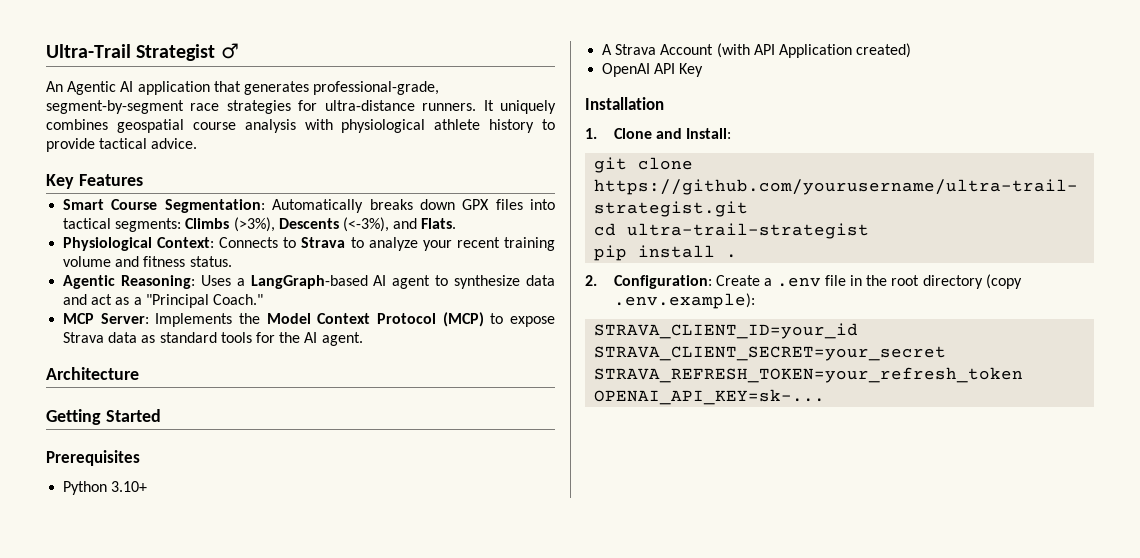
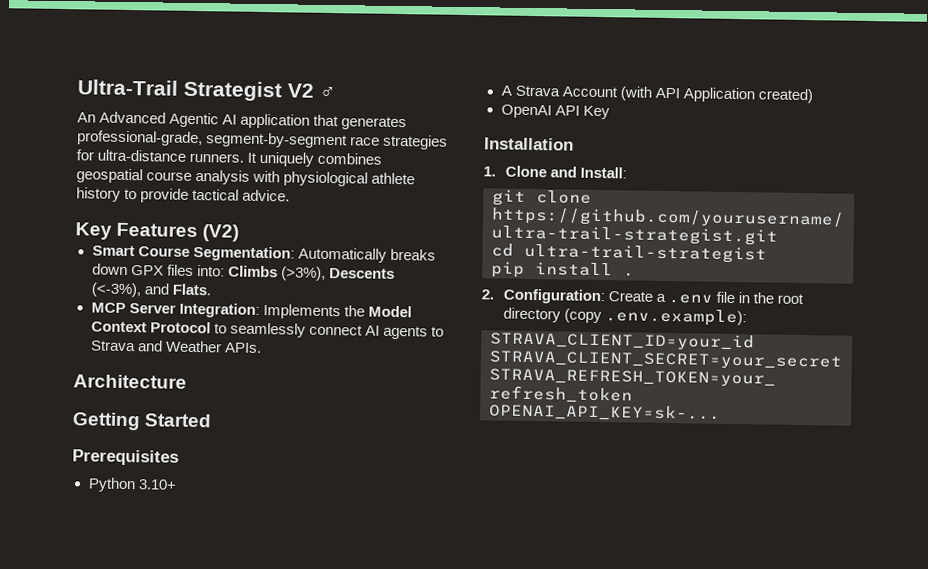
- Ultra-Trail Strategist ♂
+ Ultra-Trail Strategist V2 ♂
- An Agentic AI application that generates professional-grade, segment-by-segment race strategies for ultra-distance runners.
+ An Advanced Agentic AI application that generates professional-grade, segment-by-segment race strategies for ultra-distance runners.
- Key Features
+ Key Features (V2)
- Smart Course Segmentation: Automatically breaks down GPX files into tactical segments: Climbs (>3%), Descents (<-3%), and Flats.
+ Smart Course Segmentation: Automatically breaks down GPX files into: Climbs (>3%), Descents (<-3%), and Flats.
- Physiological Context: Connects to Strava to analyze your recent training volume and fitness status.
- Agentic Reasoning: Uses a LangGraph-based AI agent to synthesize data and act as a "Principal Coach."
- MCP Server: Implements the Model Context Protocol (MCP) to expose Strava data as standard tools for the AI agent.
+ MCP Server Integration: Implements the Model Context Protocol to seamlessly connect AI agents to Strava and Weather APIs.

